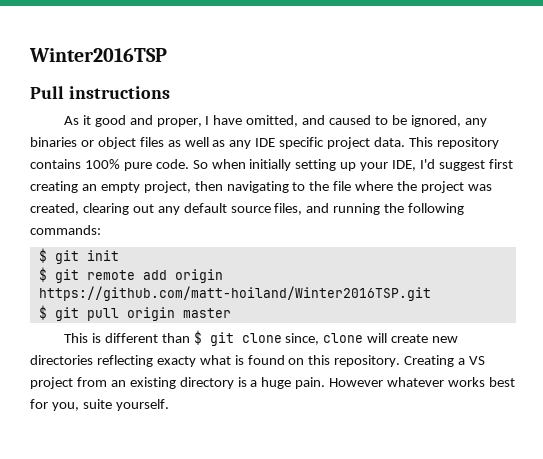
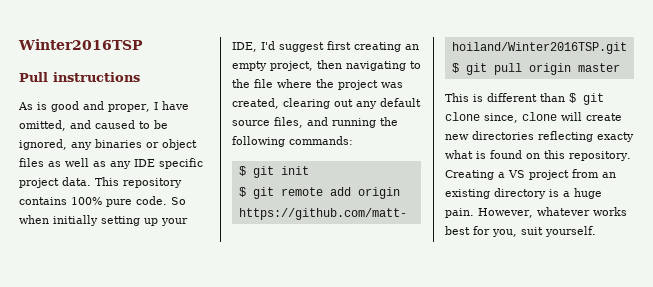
- As it good and proper, I have omitted, and caused to be ignored, any binaries or object files as well as any IDE specific project data.
+ As is good and proper, I have omitted, and caused to be ignored, any binaries or object files as well as any IDE specific project data.
- However whatever works best for you, suite yourself.
+ However, whatever works best for you, suit yourself.

